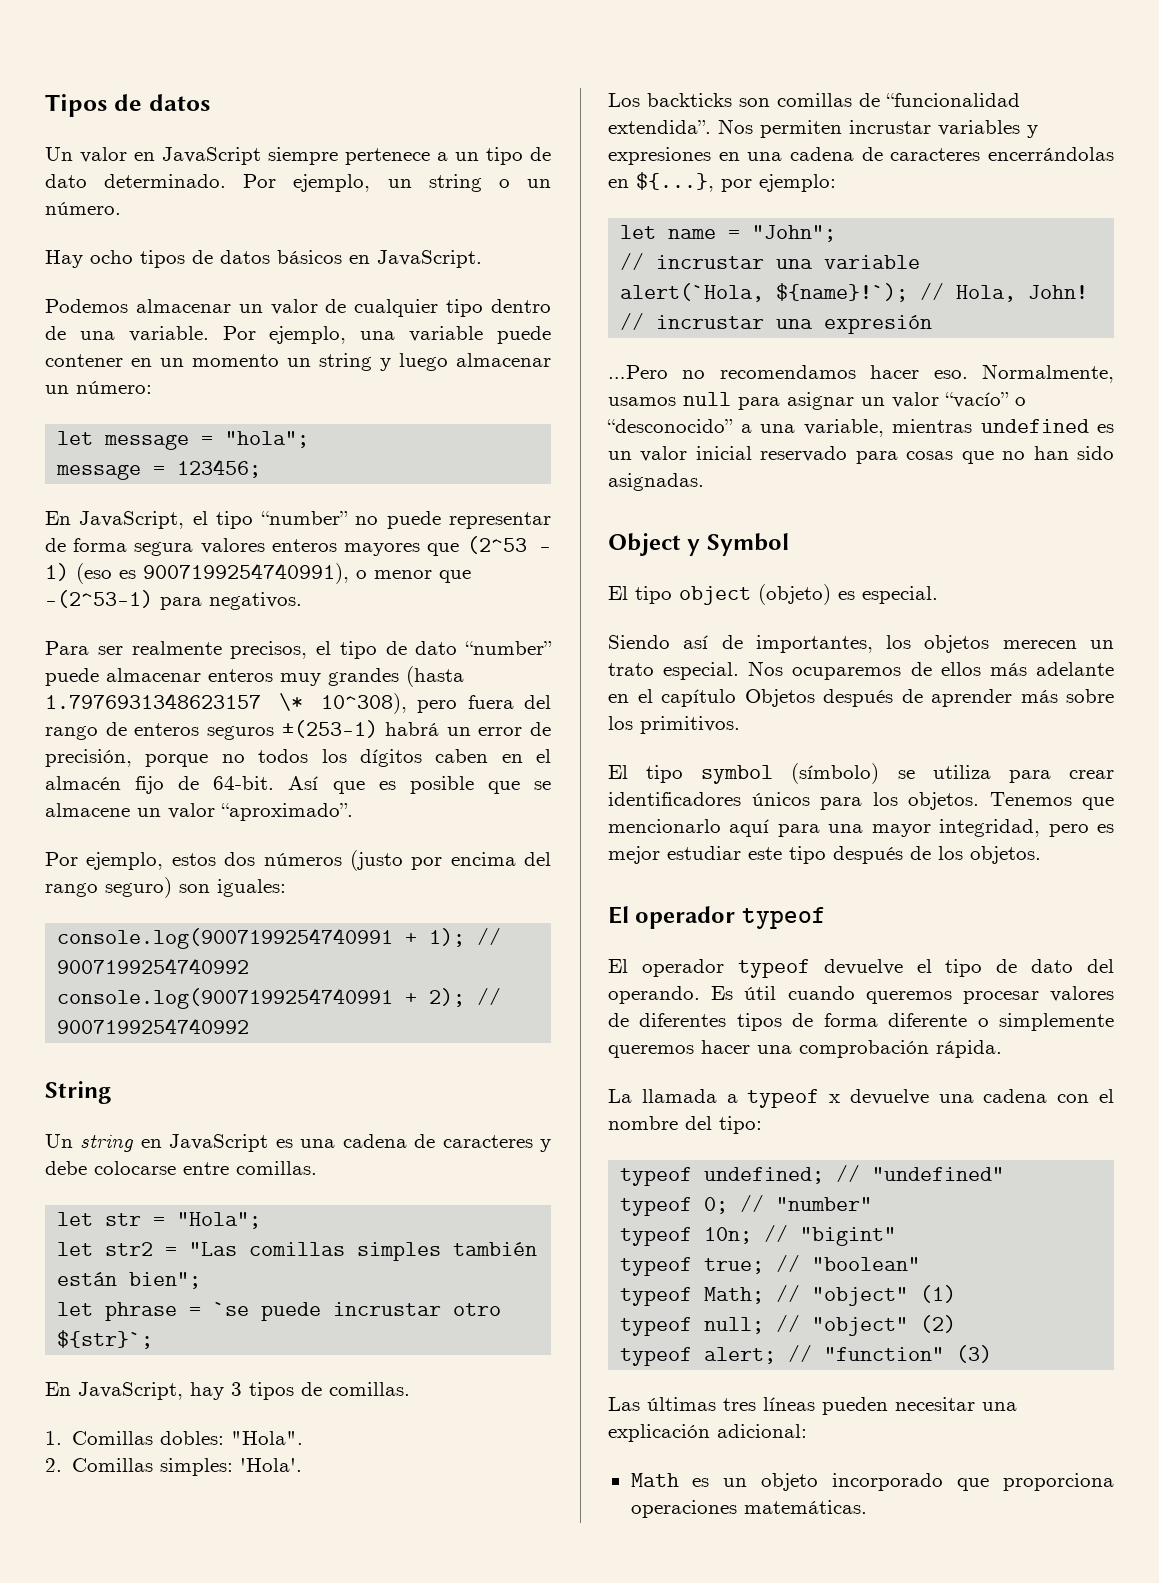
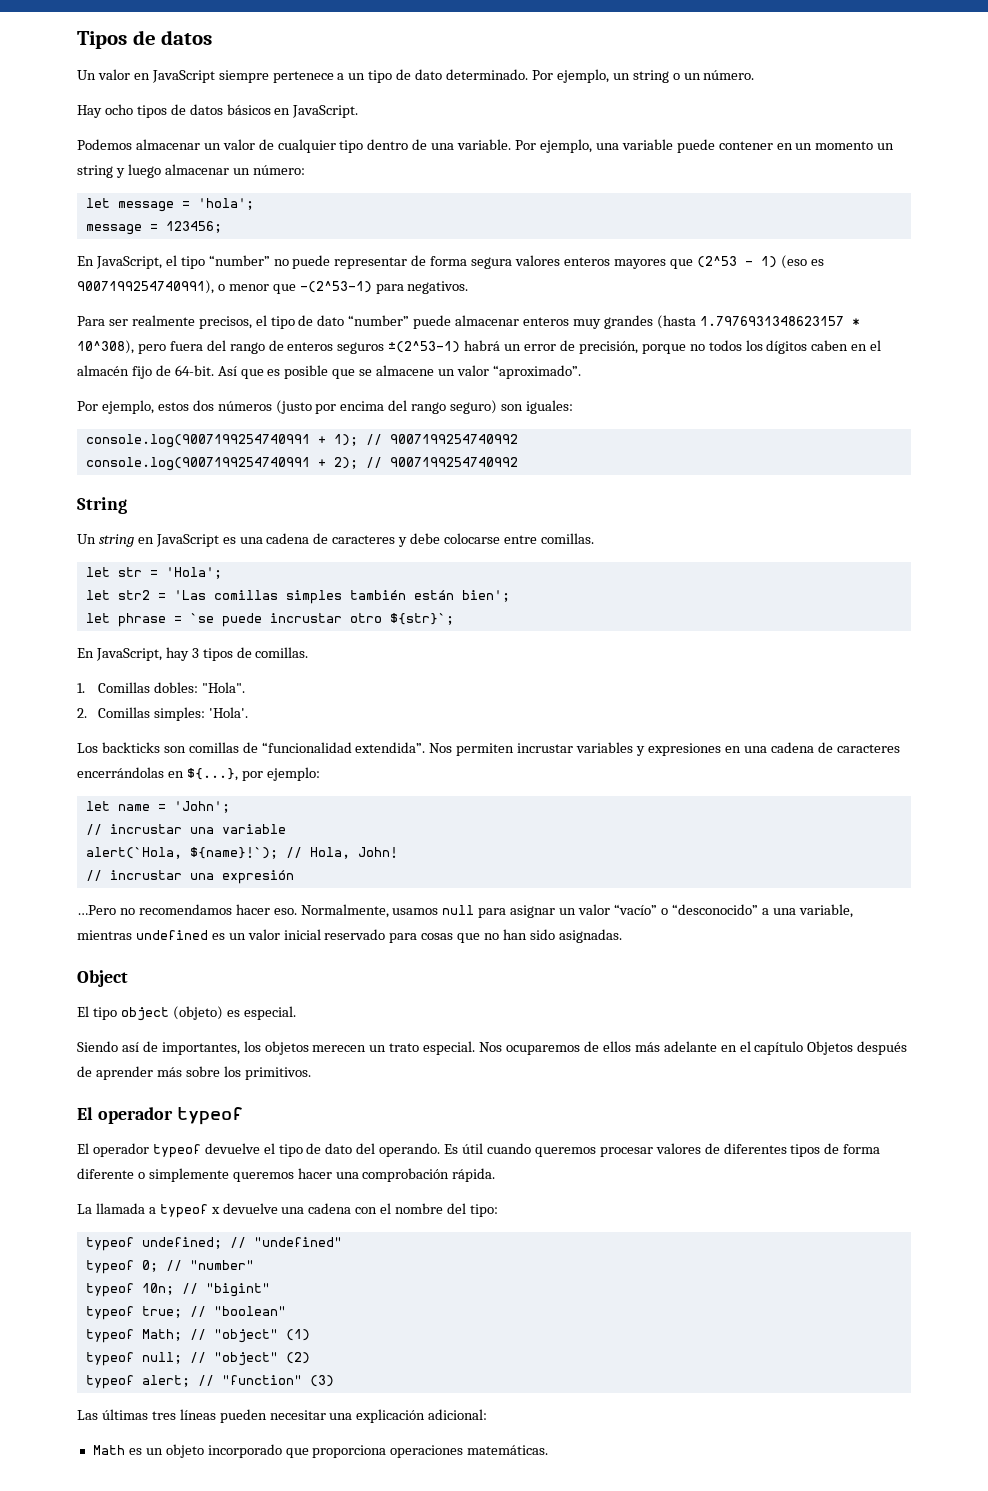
- let message = "hola";
+ let message = 'hola';
- Para ser realmente precisos, el tipo de dato “number” puede almacenar enteros muy grandes (hasta 1.7976931348623157 \* 10^308), pero fuera del rango de enteros seguros ±(253-1) habrá un error de precisión, porque no todos los dígitos caben en el almacén fijo de 64-bit.
+ Para ser realmente precisos, el tipo de dato “number” puede almacenar enteros muy grandes (hasta 1.7976931348623157 * 10^308), pero fuera del rango de enteros seguros ±(2^53-1) habrá un error de precisión, porque no todos los dígitos caben en el almacén fijo de 64-bit.
- let str = "Hola";
+ let str = 'Hola';
- let str2 = "Las comillas simples también están bien";
+ let str2 = 'Las comillas simples también están bien';
- let name = "John";
+ let name = 'John';
- Object y Symbol
+ Object
- El tipo symbol (símbolo) se utiliza para crear identificadores únicos para los objetos. Tenemos que mencionarlo aquí para una mayor integridad, pero es mejor estudiar este tipo después de los objetos.

